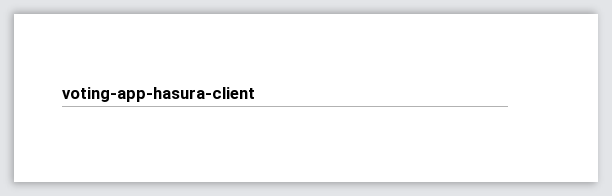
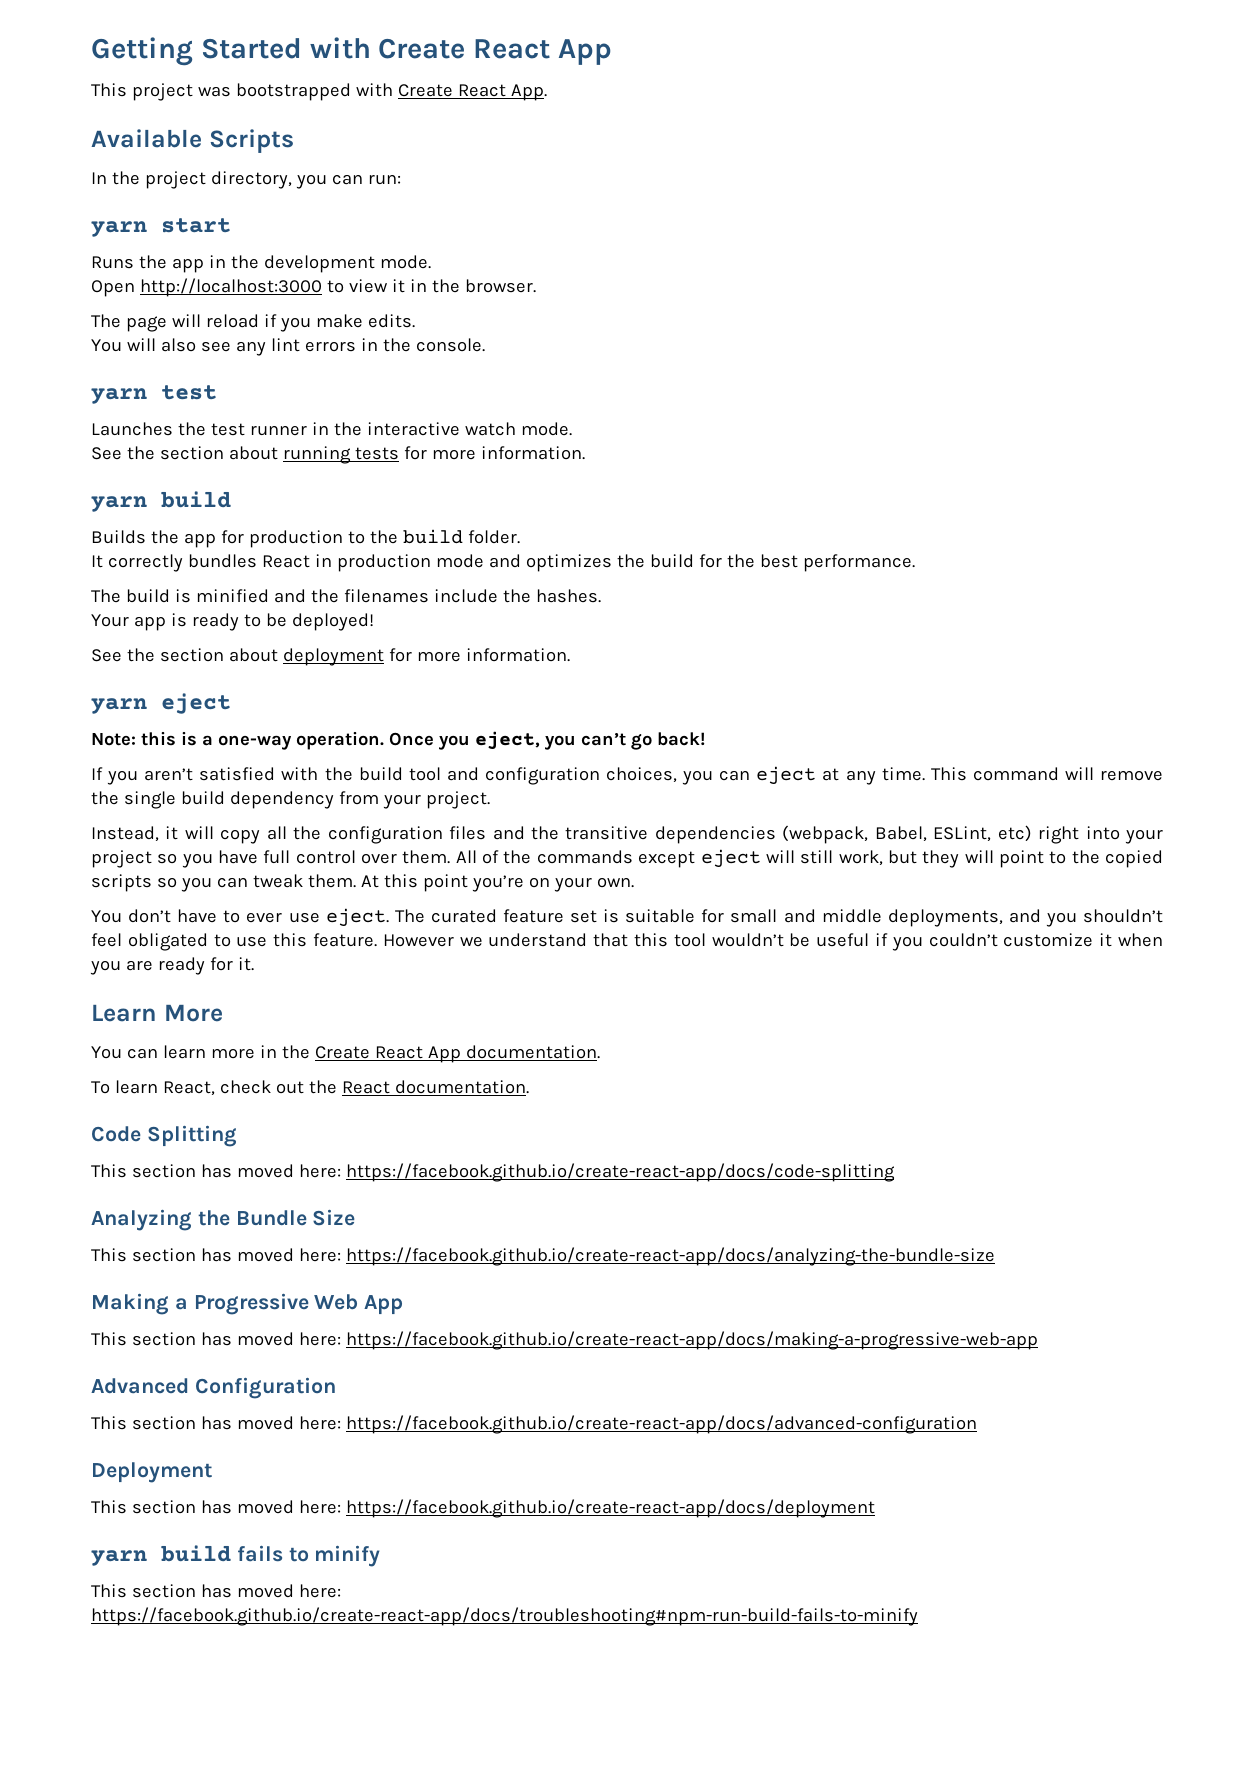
- voting-app-hasura-client
+ Getting Started with Create React App
+ This project was bootstrapped with Create React App.
+ Available Scripts
+ In the project directory, you can run:
+ yarn start
+ Runs the app in the development mode.
+ Open http://localhost:3000 to view it in the browser.
+ The page will reload if you make edits.
+ You will also see any lint errors in the console.
+ yarn test
+ Launches the test runner in the interactive watch mode.
+ See the section about running tests for more information.
+ yarn build
+ Builds the app for production to the build folder.
+ It correctly bundles React in production mode and optimizes the build for the best performance.
+ The build is minified and the filenames include the hashes.
+ Your app is ready to be deployed!
+ See the section about deployment for more information.
+ yarn eject
+ Note: this is a one-way operation. Once you eject, you can’t go back!
+ If you aren’t satisfied with the build tool and configuration choices, you can eject at any time. This command will remove the single build dependency from your project.
+ Instead, it will copy all the configuration files and the transitive dependencies (webpack, Babel, ESLint, etc) right into your project so you have full control over them. All of the commands except eject will still work, but they will point to the copied scripts so you can tweak them. At this point you’re on your own.
+ You don’t have to ever use eject. The curated feature set is suitable for small and middle deployments, and you shouldn’t feel obligated to use this feature. However we understand that this tool wouldn’t be useful if you couldn’t customize it when you are ready for it.
+ Learn More
+ You can learn more in the Create React App documentation.
+ To learn React, check out the React documentation.
+ Code Splitting
+ This section has moved here: https://facebook.github.io/create-react-app/docs/code-splitting
+ Analyzing the Bundle Size
+ This section has moved here: https://facebook.github.io/create-react-app/docs/analyzing-the-bundle-size
+ Making a Progressive Web App
+ This section has moved here: https://facebook.github.io/create-react-app/docs/making-a-progressive-web-app
+ Advanced Configuration
+ This section has moved here: https://facebook.github.io/create-react-app/docs/advanced-configuration
+ Deployment
+ This section has moved here: https://facebook.github.io/create-react-app/docs/deployment
+ yarn build fails to minify
+ This section has moved here: https://facebook.github.io/create-react-app/docs/troubleshooting#npm-run-build-fails-to-minify

